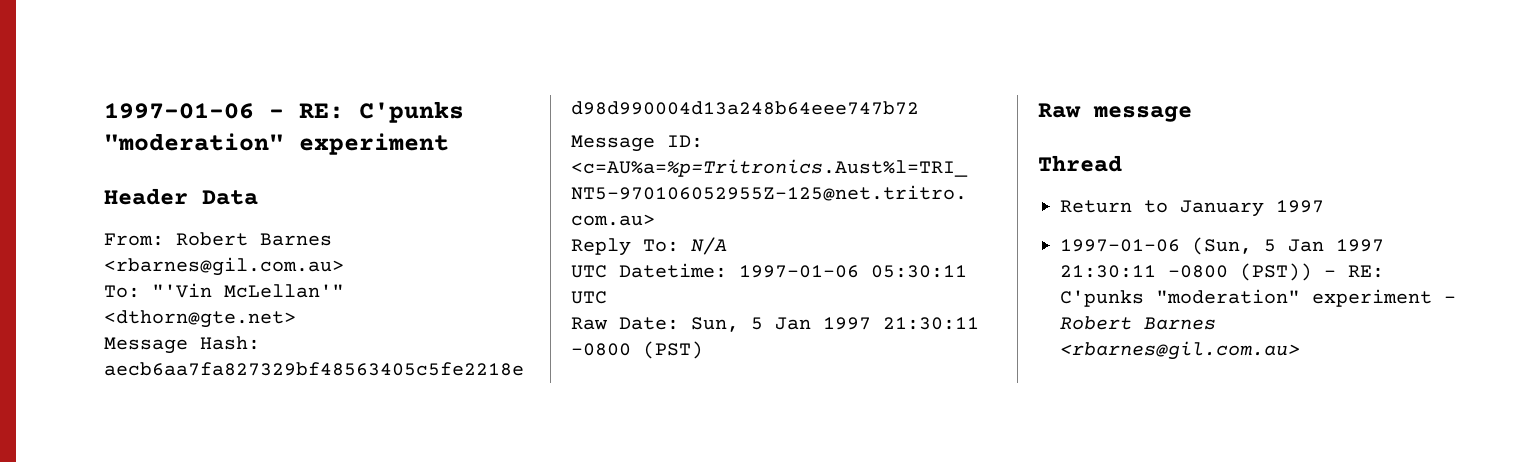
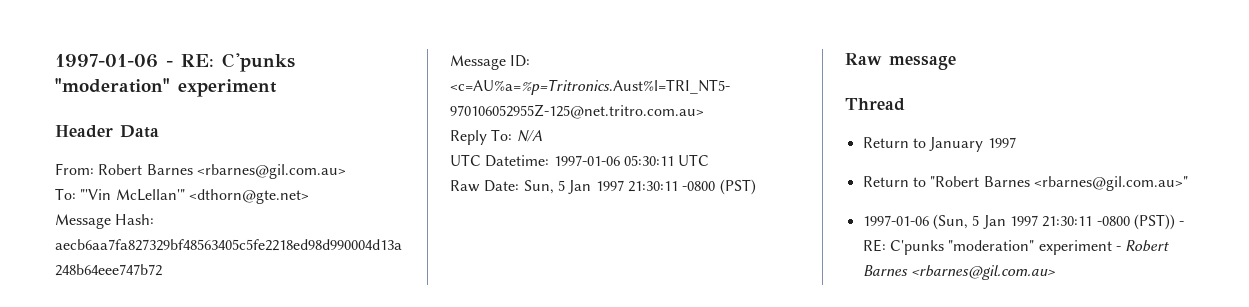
+ Return to "Robert Barnes <rbarnes@gil.com.au>"

